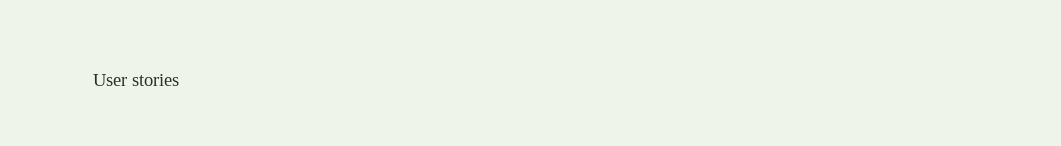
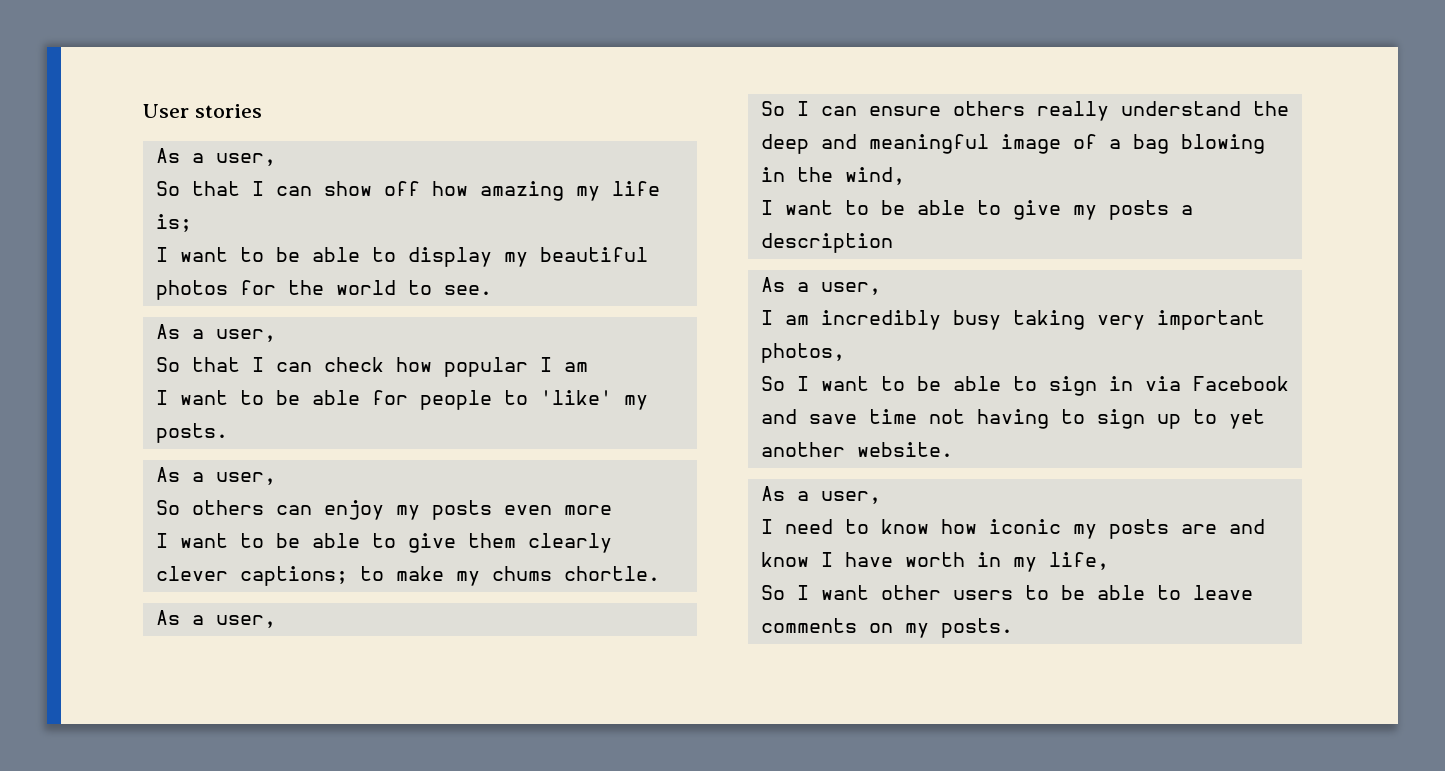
  User stories
+ As a user,
+ So that I can show off how amazing my life is;
+ I want to be able to display my beautiful photos for the world to see.
+ As a user,
+ So that I can check how popular I am
+ I want to be able for people to 'like' my posts.
+ As a user,
+ So others can enjoy my posts even more
+ I want to be able to give them clearly clever captions; to make my chums chortle.
+ As a user,
+ So I can ensure others really understand the deep and meaningful image of a bag blowing in the wind,
+ I want to be able to give my posts a description
+ As a user,
+ I am incredibly busy taking very important photos,
+ So I want to be able to sign in via Facebook and save time not having to sign up to yet another website.
+ As a user,
+ I need to know how iconic my posts are and know I have worth in my life,
+ So I want other users to be able to leave comments on my posts.

